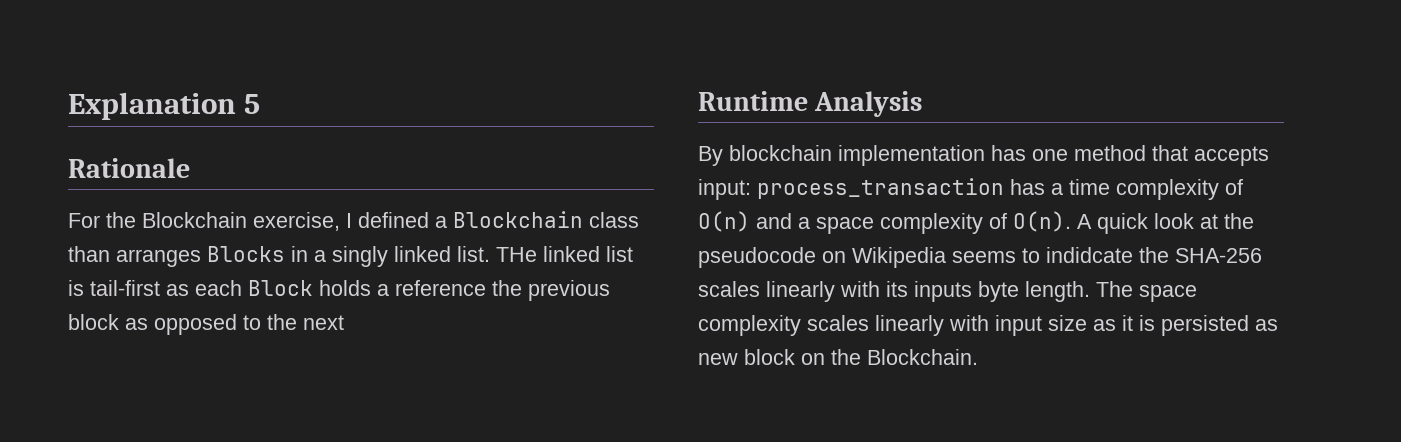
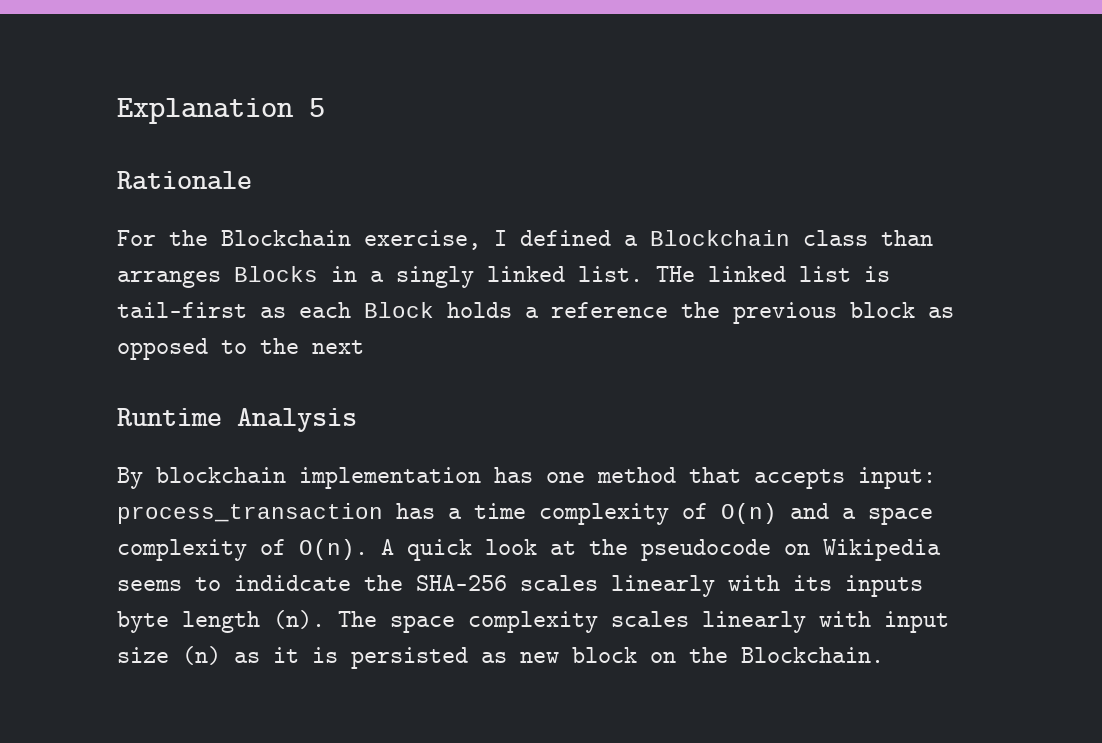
- A quick look at the pseudocode on Wikipedia seems to indidcate the SHA-256 scales linearly with its inputs byte length.
+ A quick look at the pseudocode on Wikipedia seems to indidcate the SHA-256 scales linearly with its inputs byte length (n).
- The space complexity scales linearly with input size as it is persisted as new block on the Blockchain.
+ The space complexity scales linearly with input size (n) as it is persisted as new block on the Blockchain.

